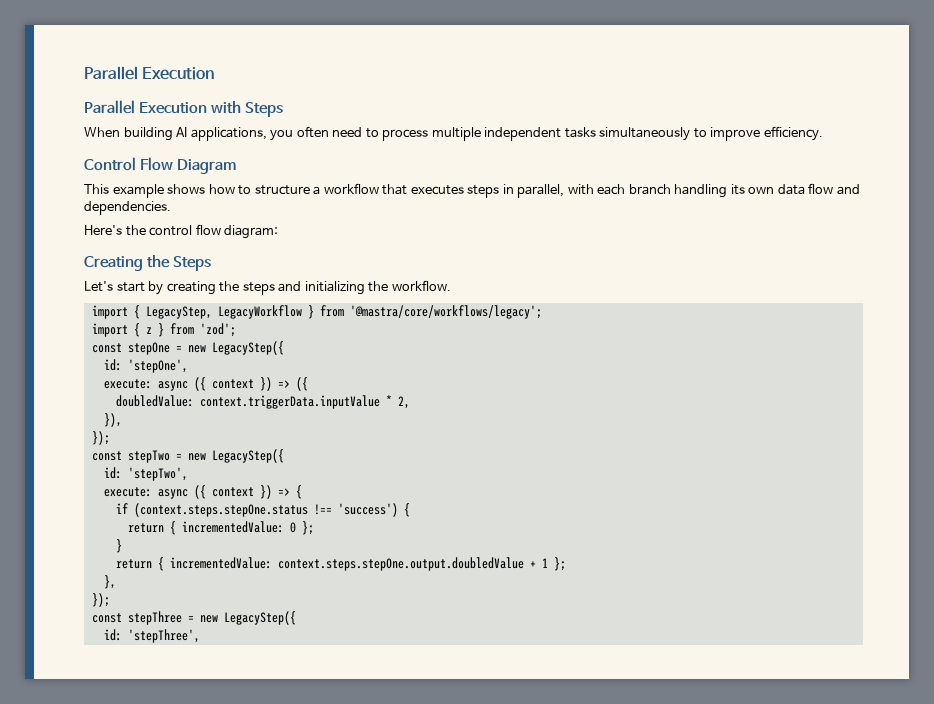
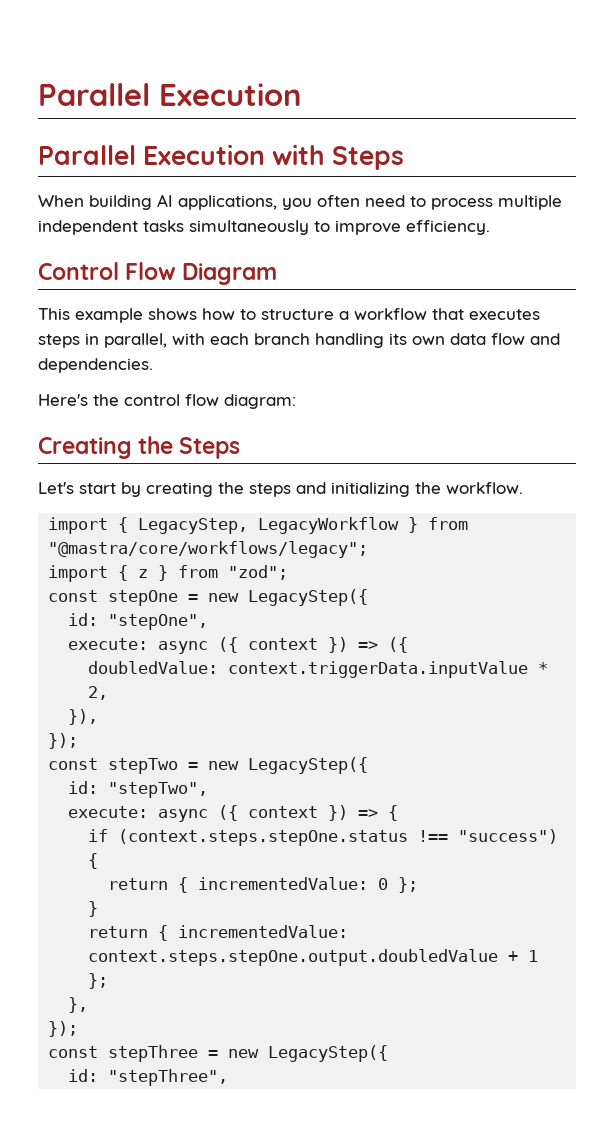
- import { LegacyStep, LegacyWorkflow } from '@mastra/core/workflows/legacy';
+ import { LegacyStep, LegacyWorkflow } from "@mastra/core/workflows/legacy";
- import { z } from 'zod';
+ import { z } from "zod";
- id: 'stepOne',
+ id: "stepOne",
- id: 'stepTwo',
+ id: "stepTwo",
- if (context.steps.stepOne.status !== 'success') {
+ if (context.steps.stepOne.status !== "success") {
- id: 'stepThree',
+ id: "stepThree",

